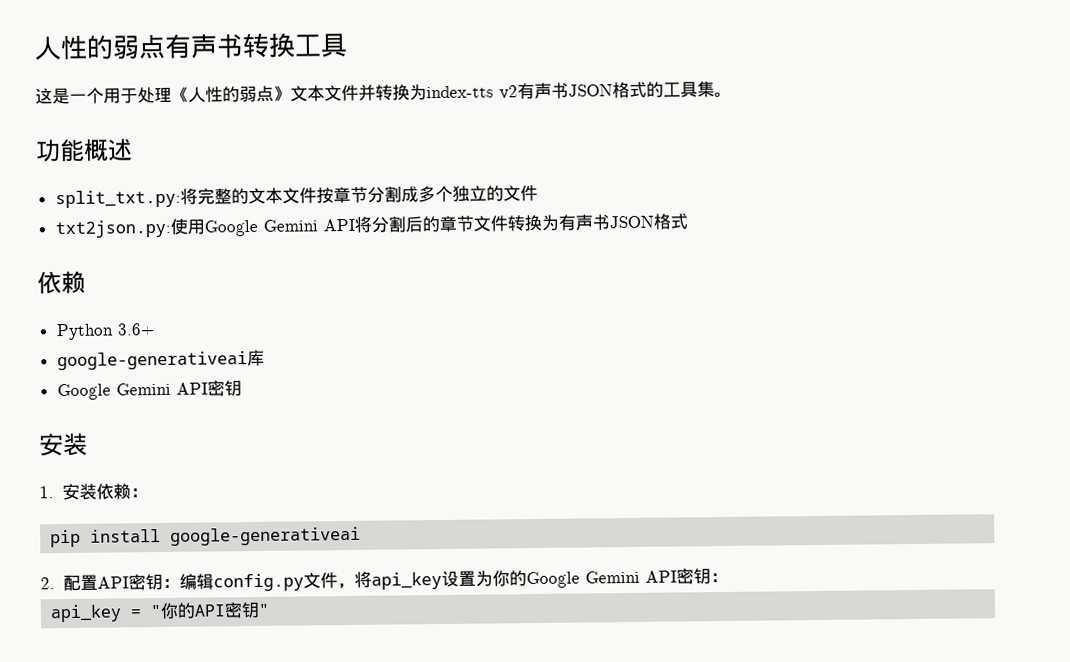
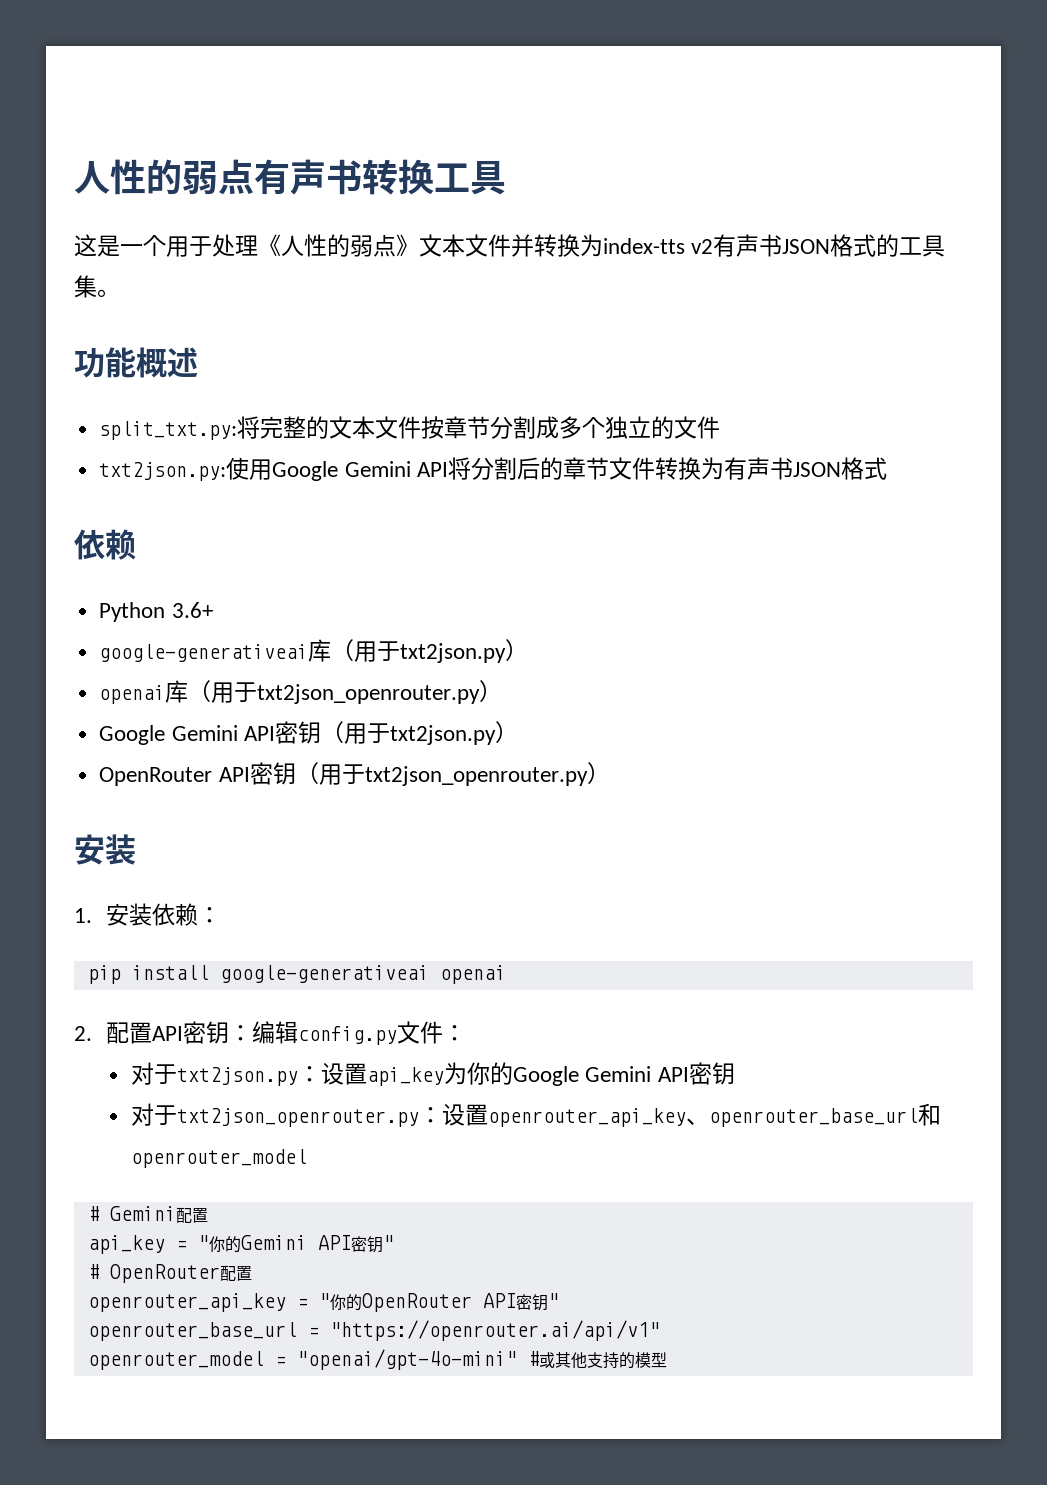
- google-generativeai库
- Google Gemini API密钥
+ google-generativeai库（用于txt2json.py）
+ openai库（用于txt2json_openrouter.py）
+ Google Gemini API密钥（用于txt2json.py）
+ OpenRouter API密钥（用于txt2json_openrouter.py）
- pip install google-generativeai
+ pip install google-generativeai openai
- 2.配置API密钥：编辑config.py文件，将api_key设置为你的Google Gemini API密钥：
+ 2.配置API密钥：编辑config.py文件：
+ 对于txt2json.py：设置api_key为你的Google Gemini API密钥
+ 对于txt2json_openrouter.py：设置openrouter_api_key、openrouter_base_url和openrouter_model
+ # Gemini配置
- api_key = "你的API密钥"
+ api_key = "你的Gemini API密钥"
+ # OpenRouter配置
+ openrouter_api_key = "你的OpenRouter API密钥"
+ openrouter_base_url = "https://openrouter.ai/api/v1"
+ openrouter_model = "openai/gpt-4o-mini" #或其他支持的模型

